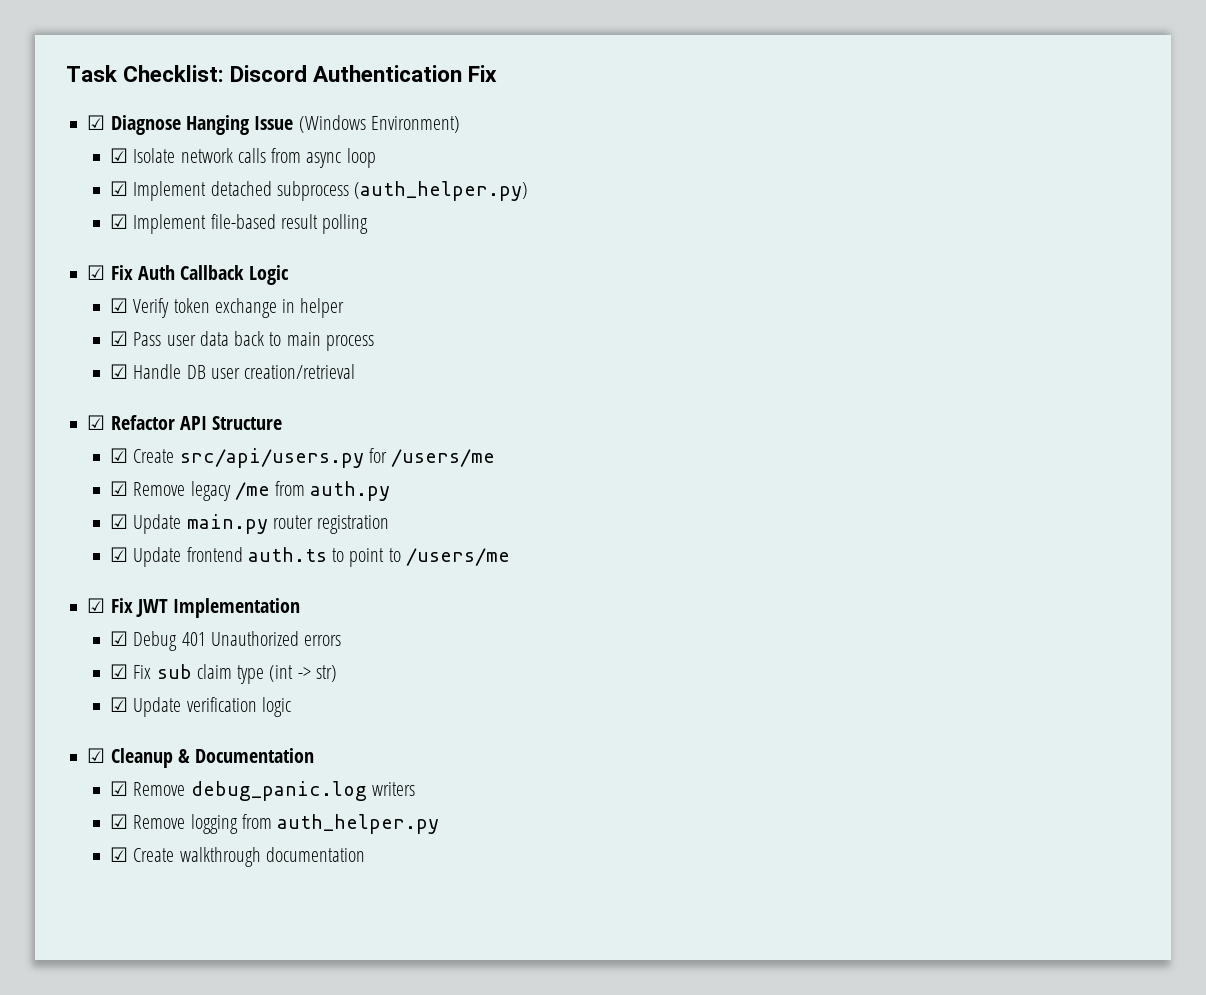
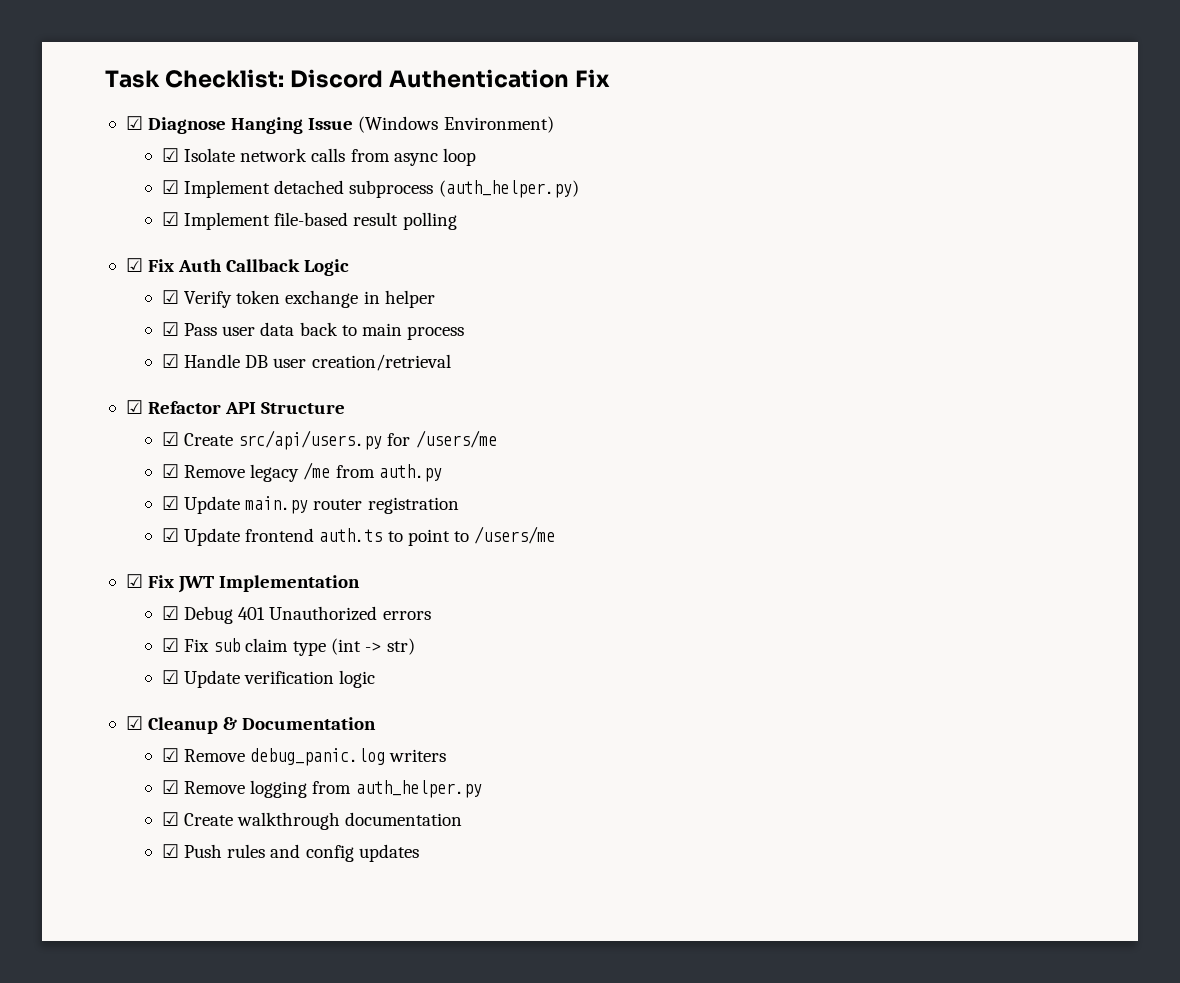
+ ☑ Push rules and config updates

